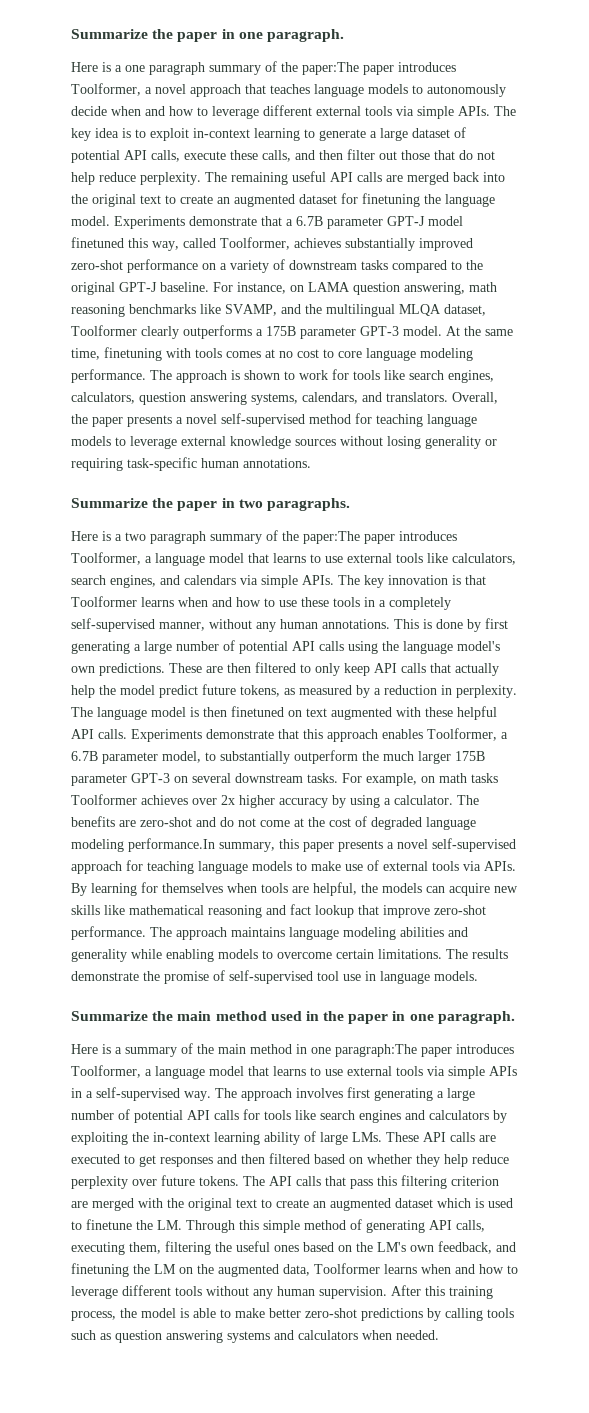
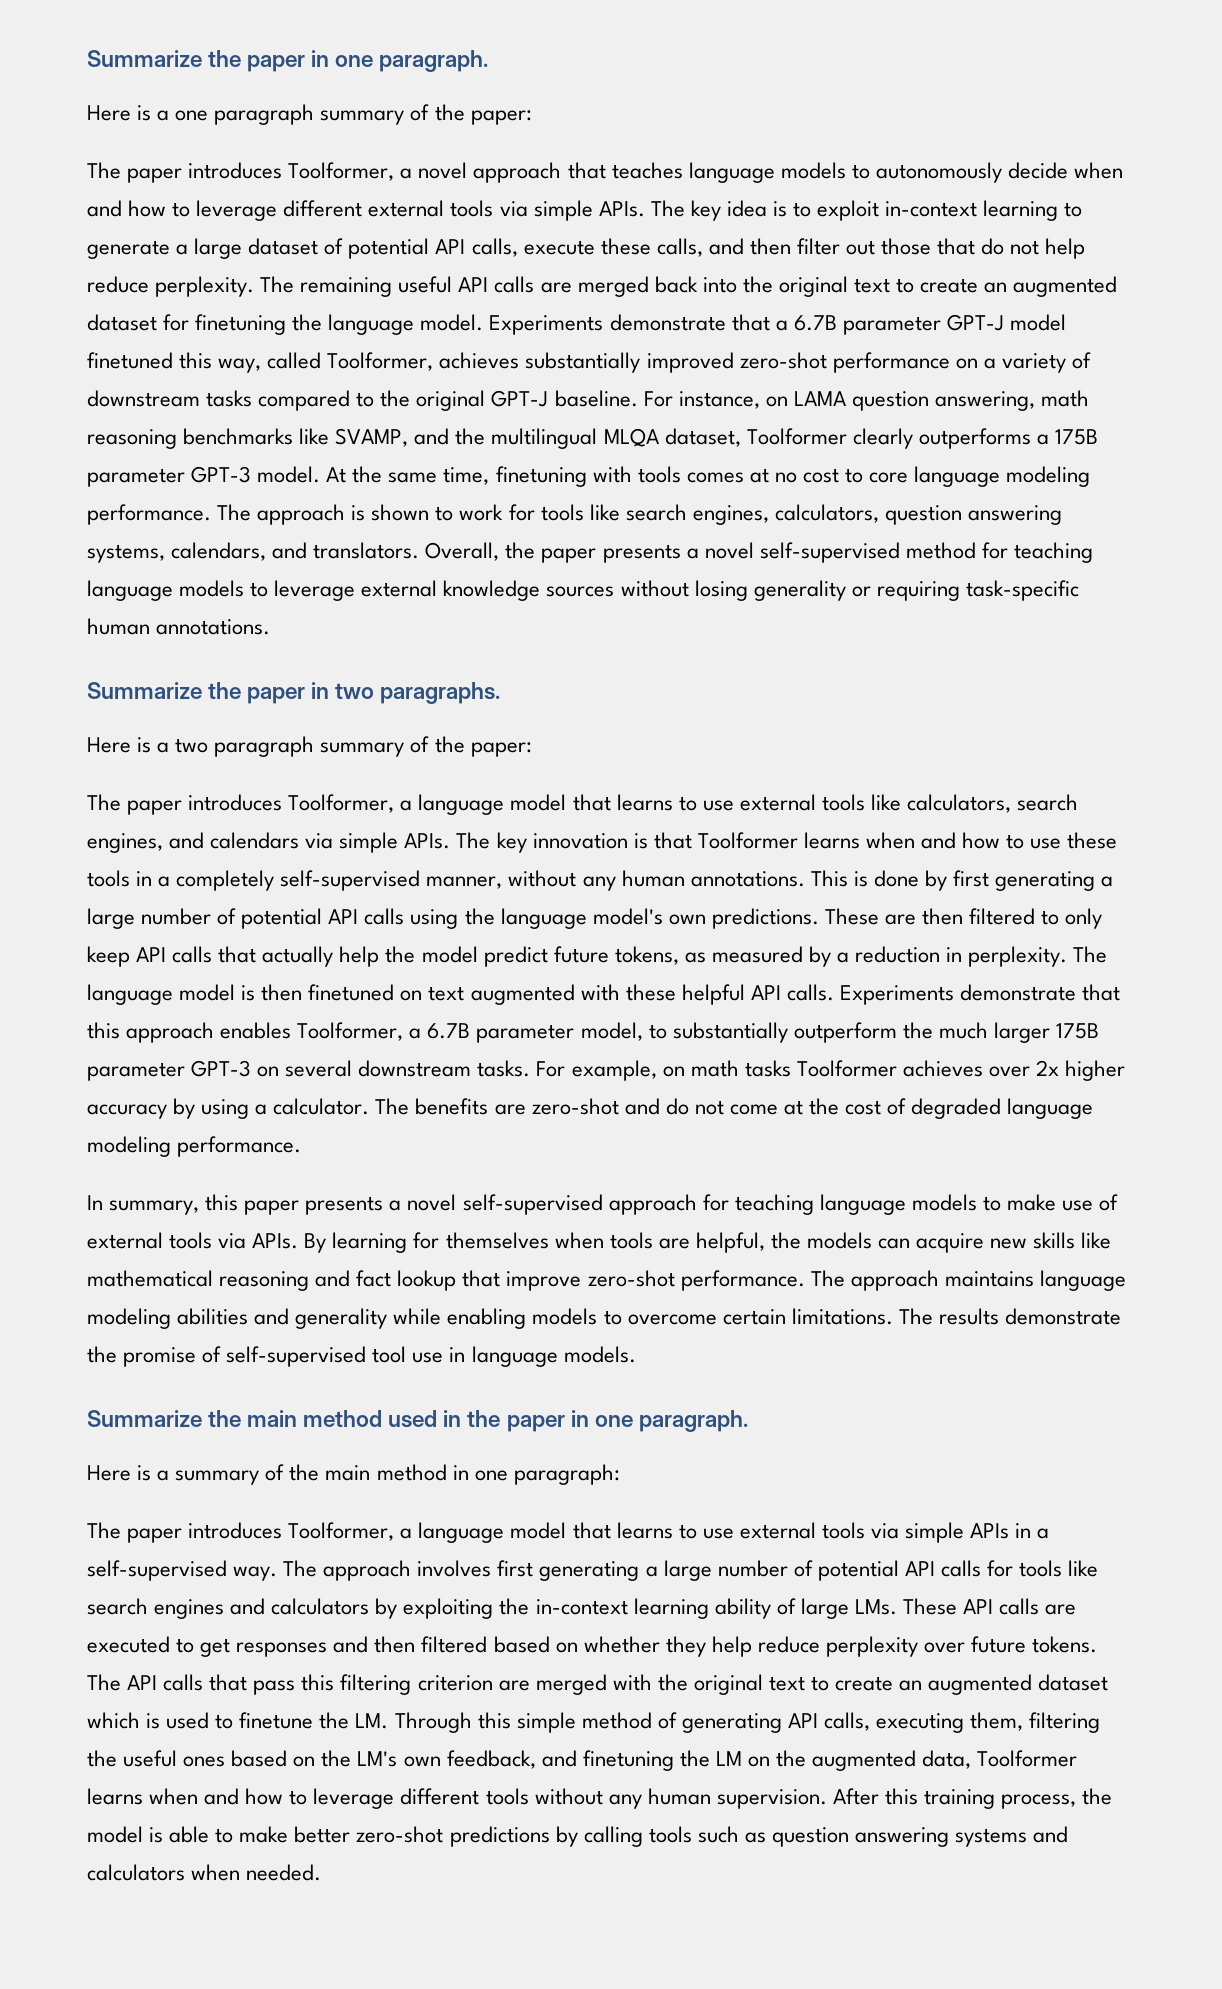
- Here is a one paragraph summary of the paper:The paper introduces Toolformer, a novel approach that teaches language models to autonomously decide when and how to leverage different external tools via simple APIs.
+ Here is a one paragraph summary of the paper:
+ The paper introduces Toolformer, a novel approach that teaches language models to autonomously decide when and how to leverage different external tools via simple APIs.
- Here is a two paragraph summary of the paper:The paper introduces Toolformer, a language model that learns to use external tools like calculators, search engines, and calendars via simple APIs.
+ Here is a two paragraph summary of the paper:
+ The paper introduces Toolformer, a language model that learns to use external tools like calculators, search engines, and calendars via simple APIs.
- The benefits are zero-shot and do not come at the cost of degraded language modeling performance.In summary, this paper presents a novel self-supervised approach for teaching language models to make use of external tools via APIs.
+ The benefits are zero-shot and do not come at the cost of degraded language modeling performance.
+ In summary, this paper presents a novel self-supervised approach for teaching language models to make use of external tools via APIs.
- Here is a summary of the main method in one paragraph:The paper introduces Toolformer, a language model that learns to use external tools via simple APIs in a self-supervised way.
+ Here is a summary of the main method in one paragraph:
+ The paper introduces Toolformer, a language model that learns to use external tools via simple APIs in a self-supervised way.

